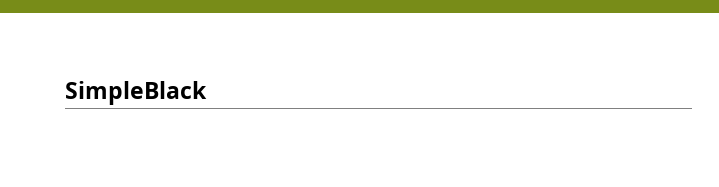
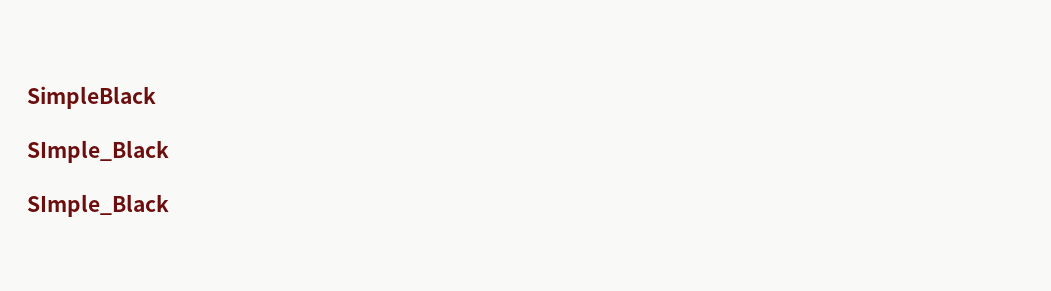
  SimpleBlack
+ SImple_Black
+ SImple_Black

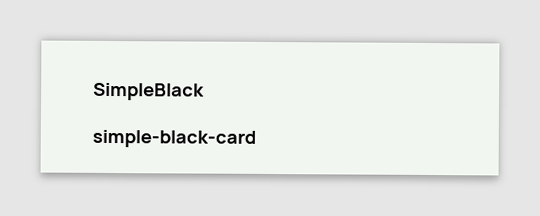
  SimpleBlack
- SImple_Black
- SImple_Black
+ simple-black-card

